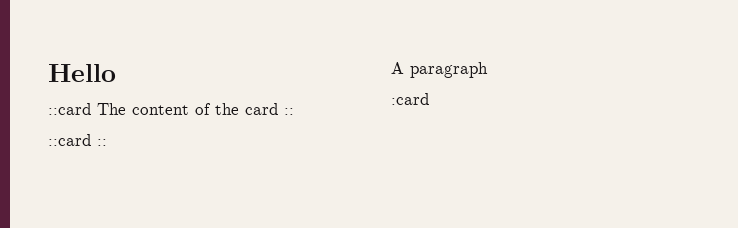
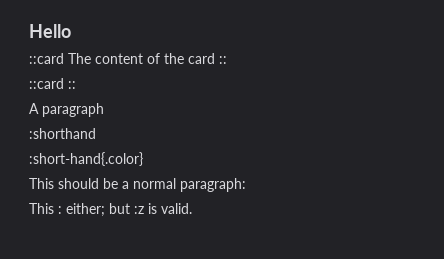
- :card
+ :shorthand
+ :short-hand{.color}
+ This should be a normal paragraph:
+ This : either; but :z is valid.

